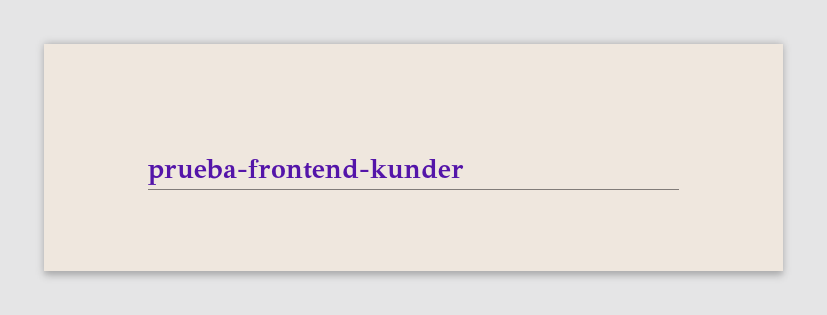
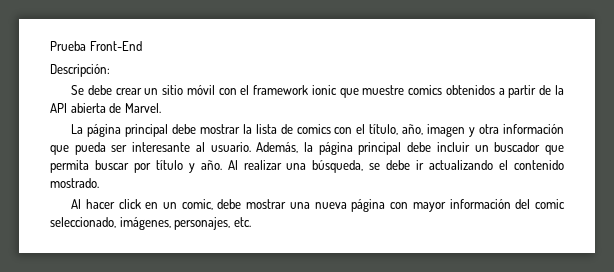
- prueba-frontend-kunder
+ Prueba Front-End
+ Descripción:
+ Se debe crear un sitio móvil con el framework ionic que muestre comics obtenidos a partir de la API abierta de Marvel.
+ La página principal debe mostrar la lista de comics con el título, año, imagen y otra información que pueda ser interesante al usuario. Además, la página principal debe incluir un buscador que permita buscar por título y año. Al realizar una búsqueda, se debe ir actualizando el contenido mostrado.
+ Al hacer click en un comic, debe mostrar una nueva página con mayor información del comic seleccionado, imágenes, personajes, etc.

